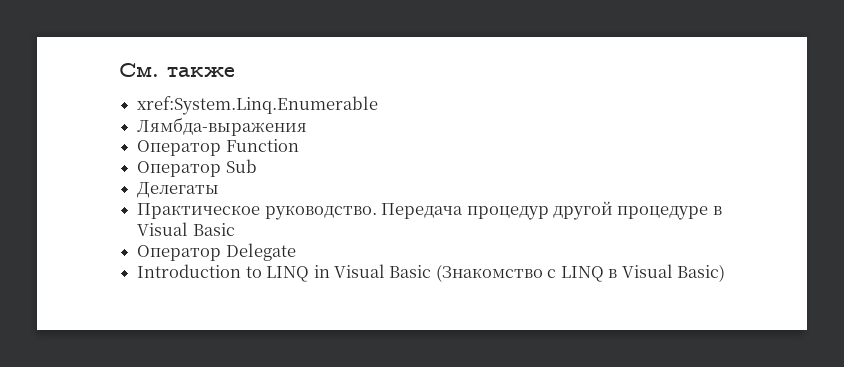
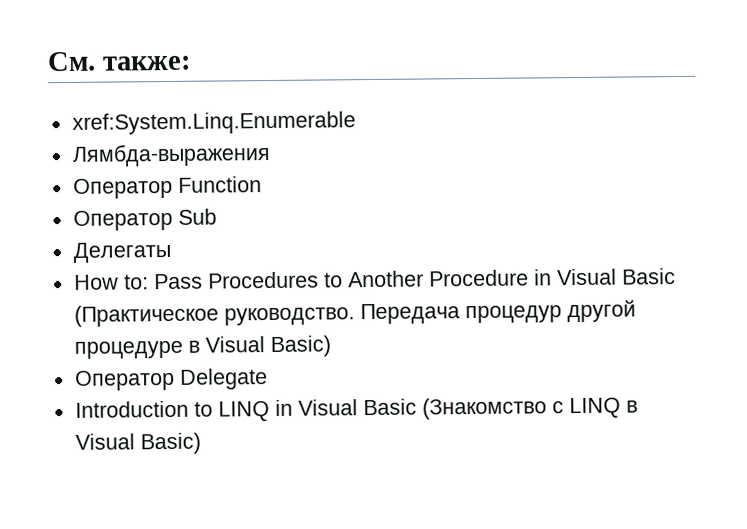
- См. также
+ См. также:
- Практическое руководство.
+ How to: Pass Procedures to Another Procedure in Visual Basic (Практическое руководство.
- Передача процедур другой процедуре в Visual Basic
+ Передача процедур другой процедуре в Visual Basic)

